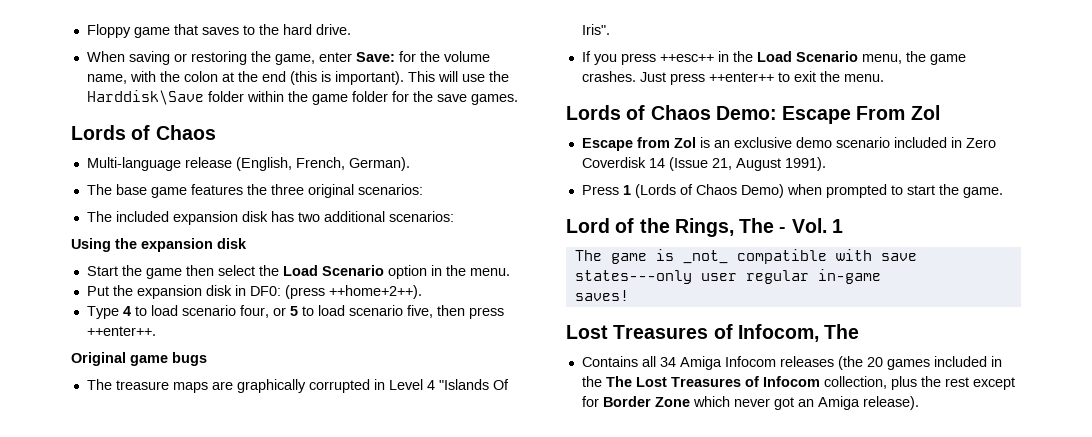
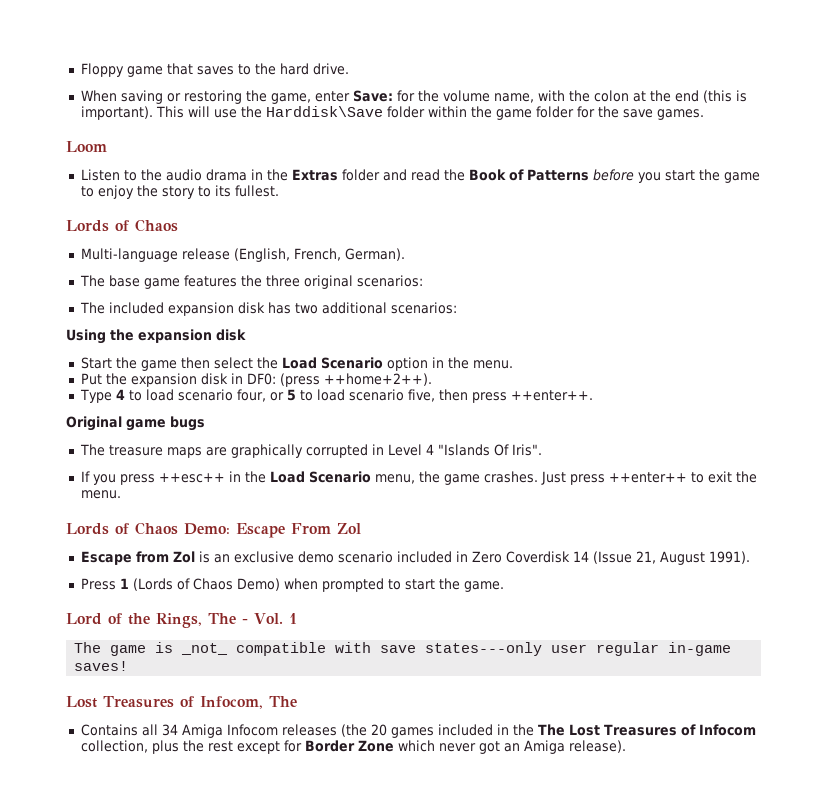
+ Loom
+ Listen to the audio drama in the Extras folder and read the Book of Patterns before you start the game to enjoy the story to its fullest.

